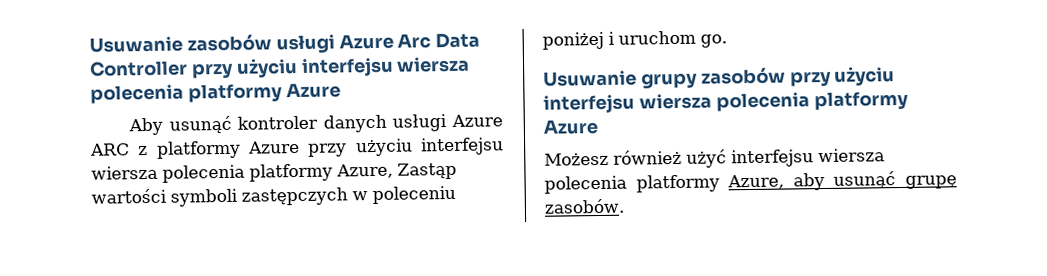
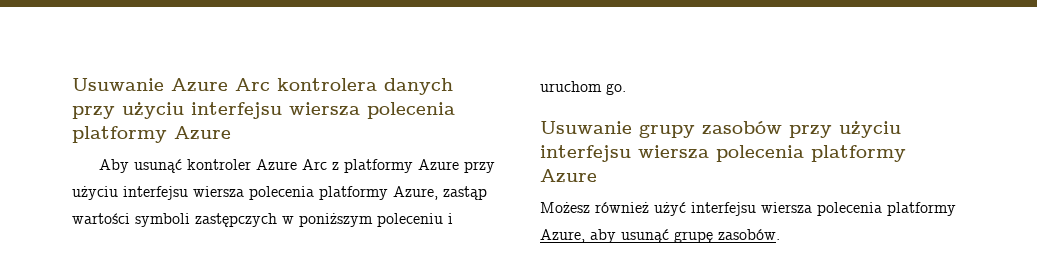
- Usuwanie zasobów usługi Azure Arc Data Controller przy użyciu interfejsu wiersza polecenia platformy Azure
+ Usuwanie Azure Arc kontrolera danych przy użyciu interfejsu wiersza polecenia platformy Azure
- Aby usunąć kontroler danych usługi Azure ARC z platformy Azure przy użyciu interfejsu wiersza polecenia platformy Azure, Zastąp wartości symboli zastępczych w poleceniu poniżej i uruchom go.
+ Aby usunąć kontroler Azure Arc z platformy Azure przy użyciu interfejsu wiersza polecenia platformy Azure, zastąp wartości symboli zastępczych w poniższym poleceniu i uruchom go.

